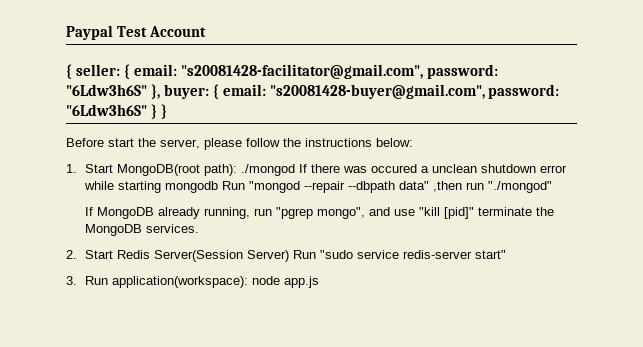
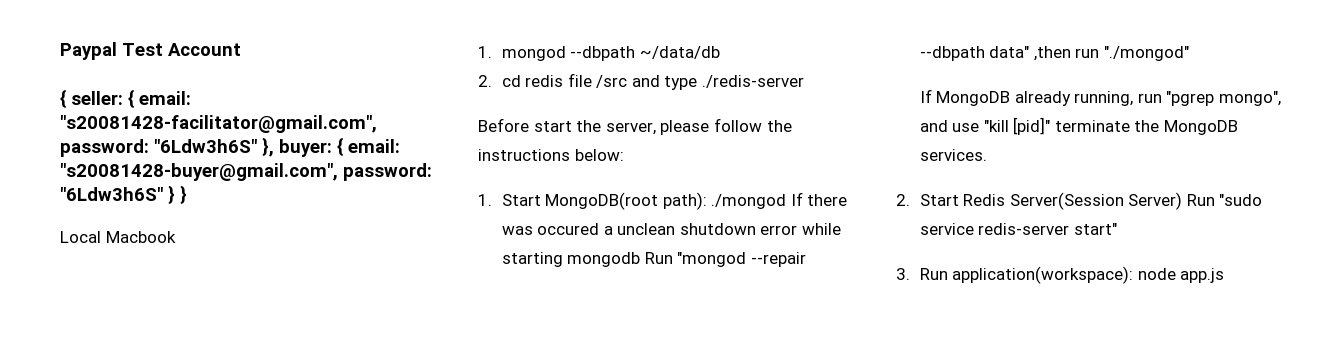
+ Local Macbook
+ 1. mongod --dbpath ~/data/db
+ 2. cd redis file /src and type ./redis-server

